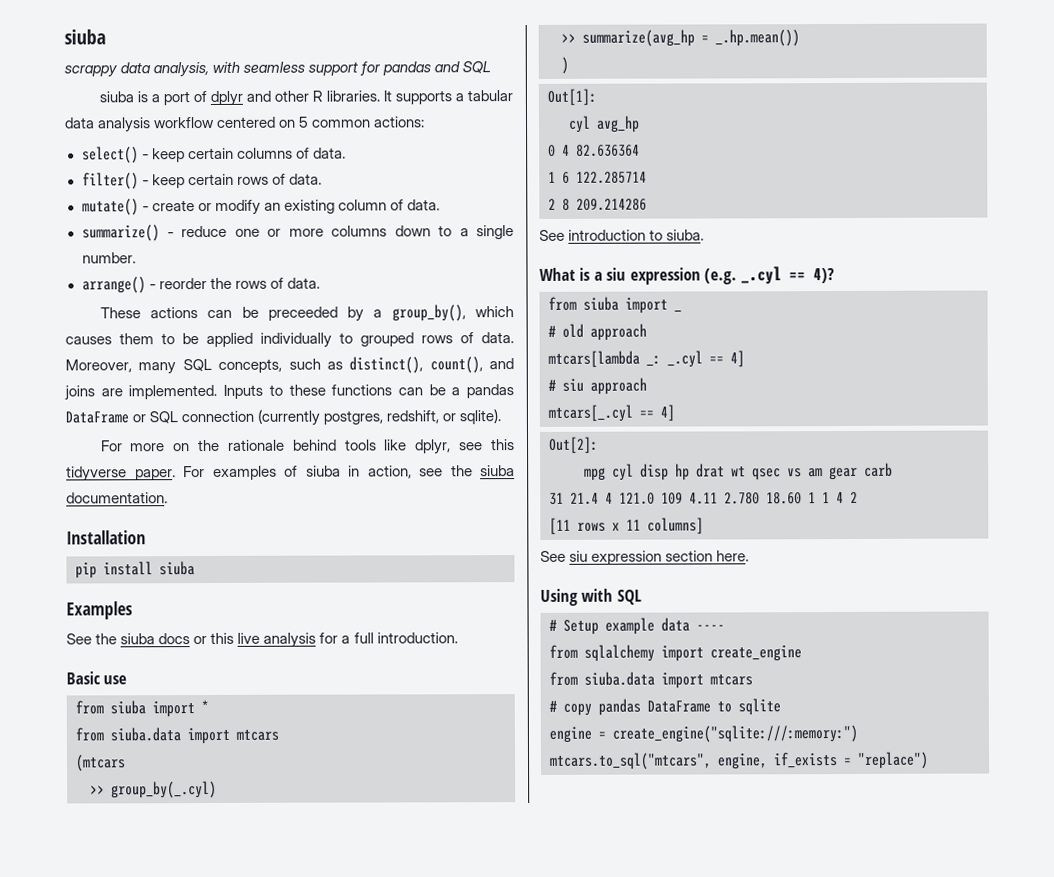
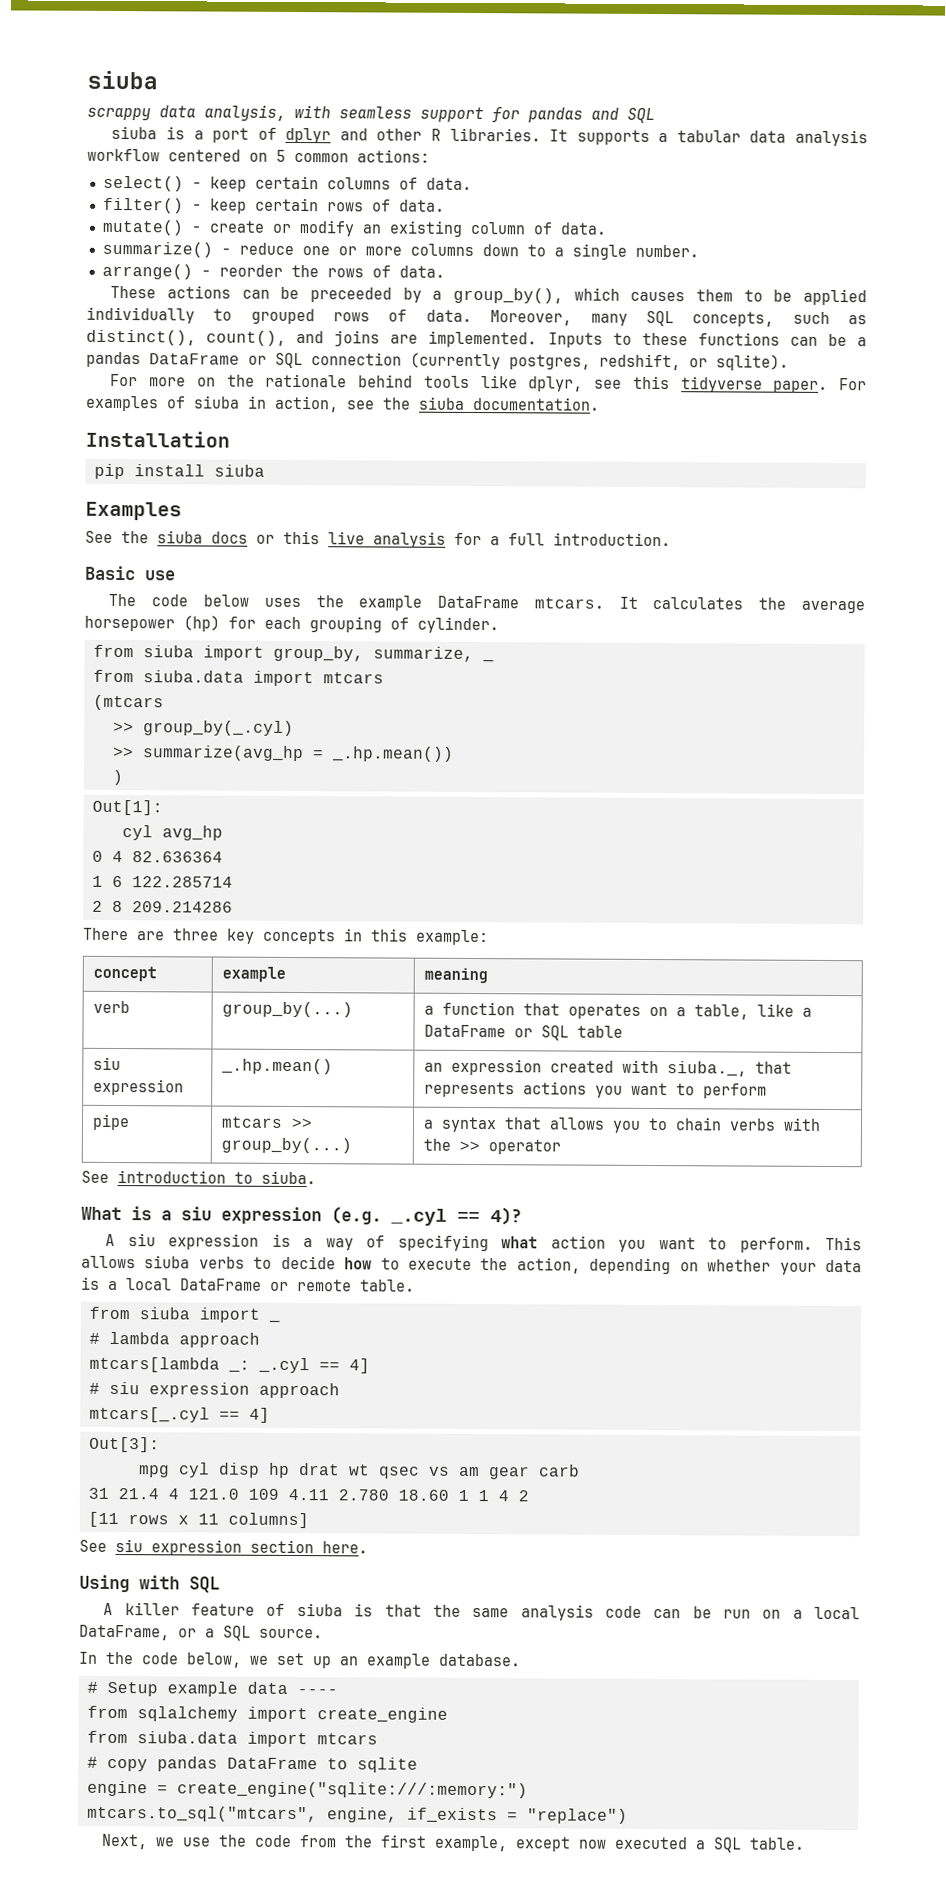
- from siuba import *
+ The code below uses the example DataFrame mtcars. It calculates the average horsepower (hp) for each grouping of cylinder.
+ from siuba import group_by, summarize, _
+ There are three key concepts in this example:
+ concept | example | meaning
+ verb | group_by(...) | a function that operates on a table, like a DataFrame or SQL table
+ siu expression | _.hp.mean() | an expression created with siuba._, that represents actions you want to perform
+ pipe | mtcars >> group_by(...) | a syntax that allows you to chain verbs with the >> operator
+ A siu expression is a way of specifying what action you want to perform. This allows siuba verbs to decide how to execute the action, depending on whether your data is a local DataFrame or remote table.
- # old approach
+ # lambda approach
- # siu approach
+ # siu expression approach
- Out[2]:
+ Out[3]:
+ A killer feature of siuba is that the same analysis code can be run on a local DataFrame, or a SQL source.
+ In the code below, we set up an example database.
+ Next, we use the code from the first example, except now executed a SQL table.

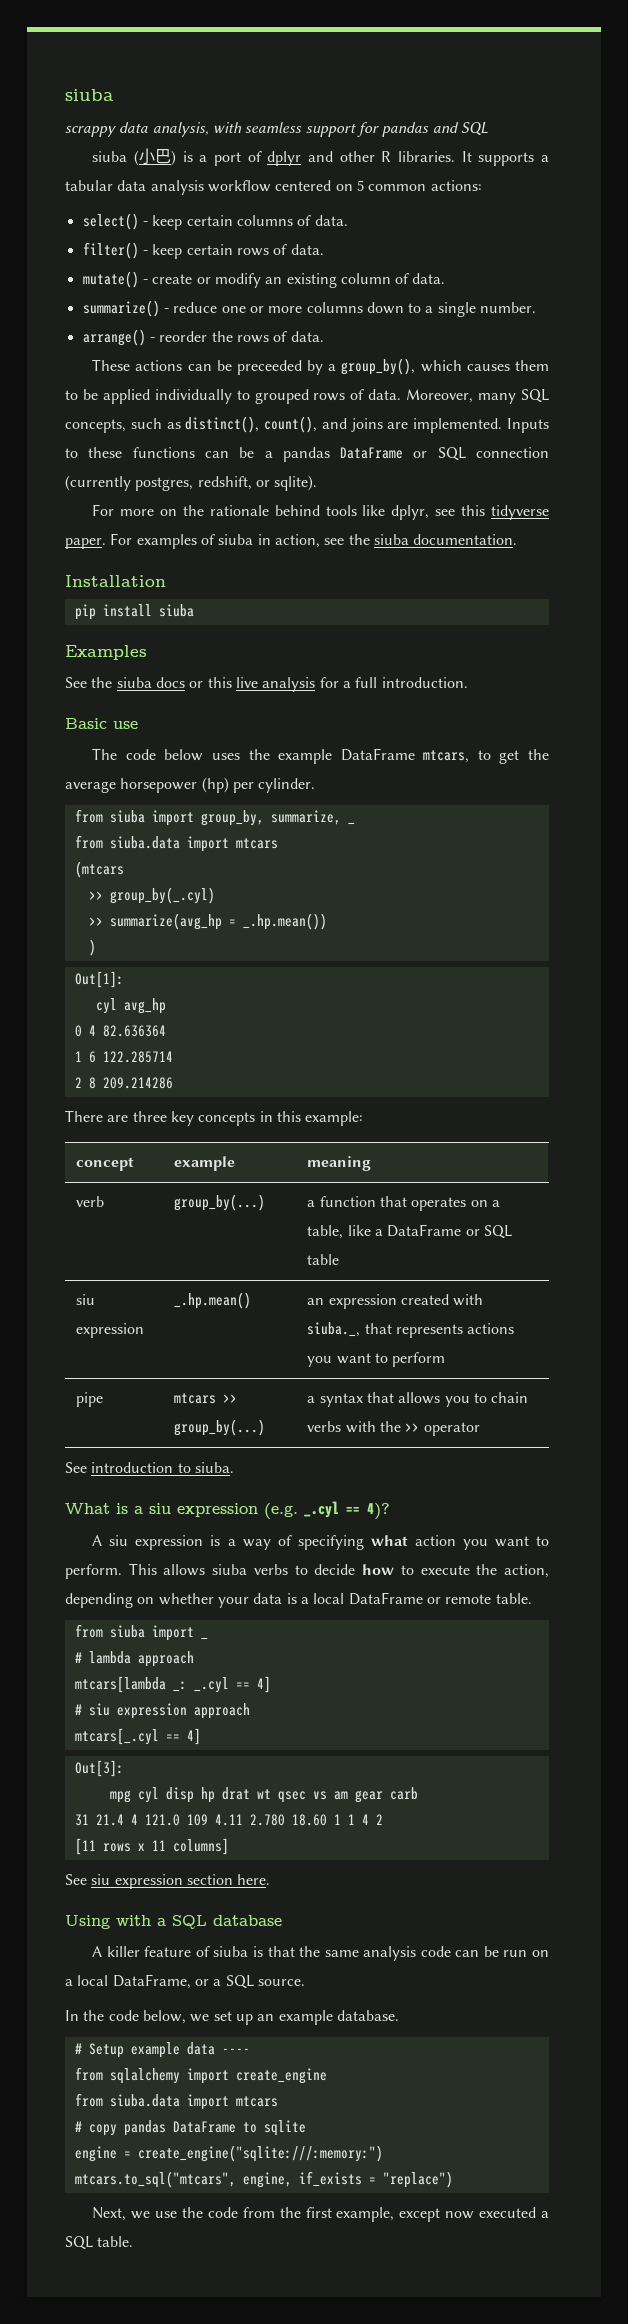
- siuba is a port of dplyr and other R libraries.
+ siuba (小巴) is a port of dplyr and other R libraries.
- The code below uses the example DataFrame mtcars. It calculates the average horsepower (hp) for each grouping of cylinder.
+ The code below uses the example DataFrame mtcars, to get the average horsepower (hp) per cylinder.
- Using with SQL
+ Using with a SQL database

